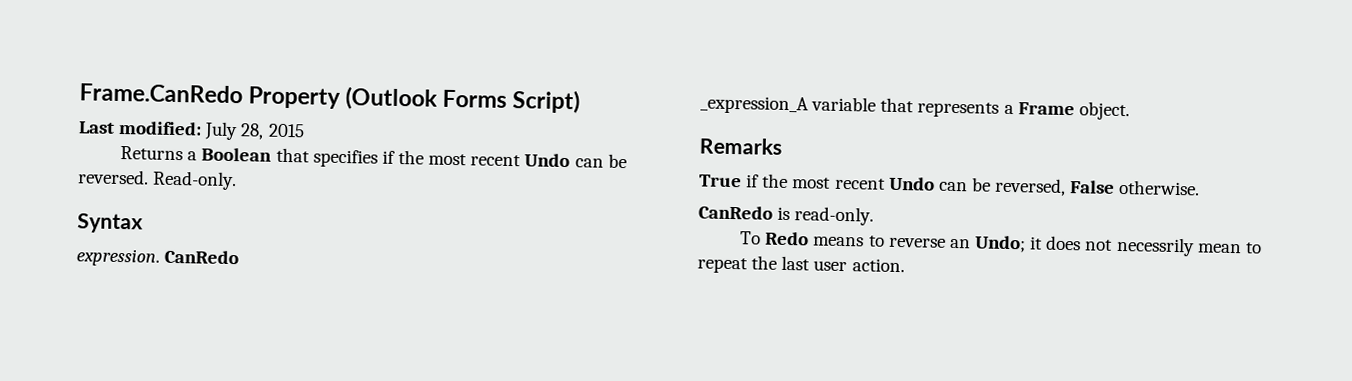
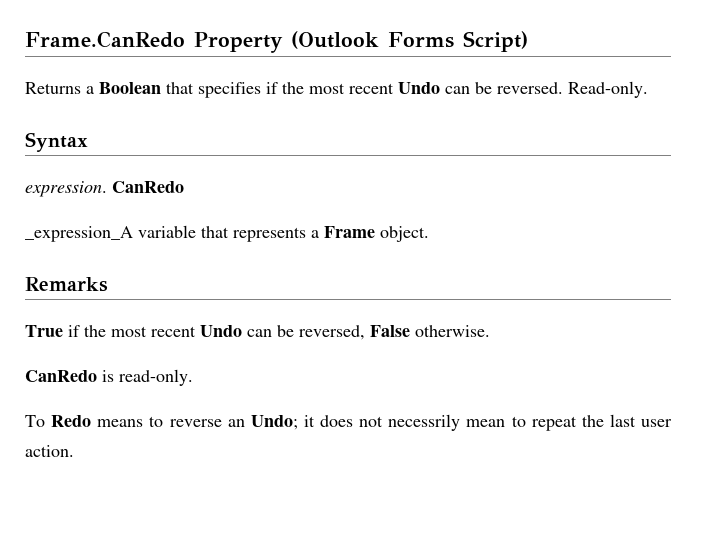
- Last modified: July 28, 2015

